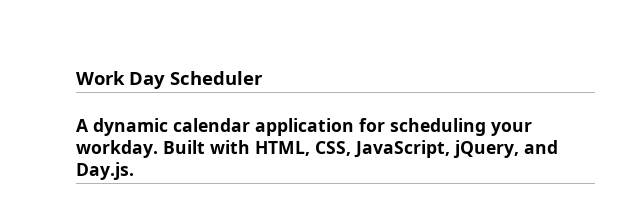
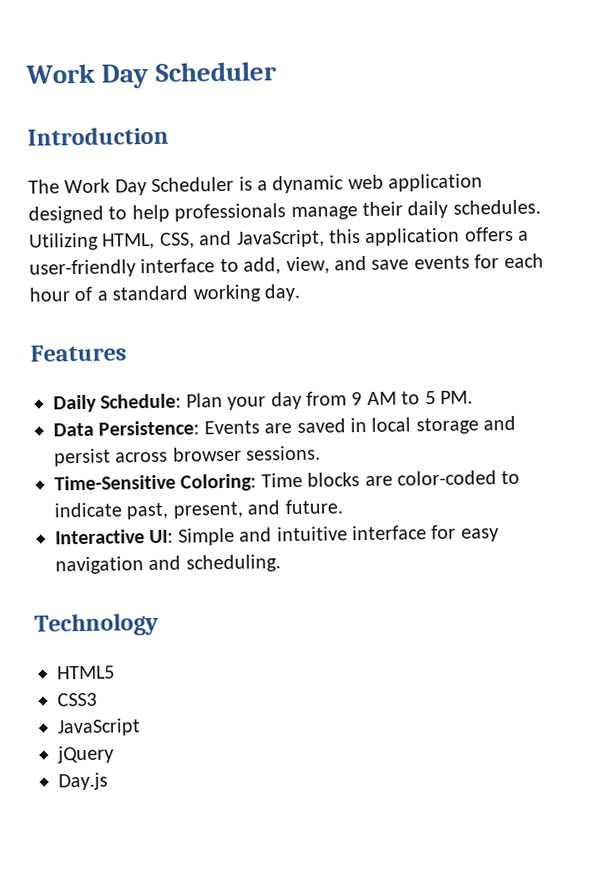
- A dynamic calendar application for scheduling your workday. Built with HTML, CSS, JavaScript, jQuery, and Day.js.
+ Introduction
+ The Work Day Scheduler is a dynamic web application designed to help professionals manage their daily schedules. Utilizing HTML, CSS, and JavaScript, this application offers a user-friendly interface to add, view, and save events for each hour of a standard working day.
+ Features
+ Daily Schedule: Plan your day from 9 AM to 5 PM.
+ Data Persistence: Events are saved in local storage and persist across browser sessions.
+ Time-Sensitive Coloring: Time blocks are color-coded to indicate past, present, and future.
+ Interactive UI: Simple and intuitive interface for easy navigation and scheduling.
+ Technology
+ HTML5
+ CSS3
+ JavaScript
+ jQuery
+ Day.js

